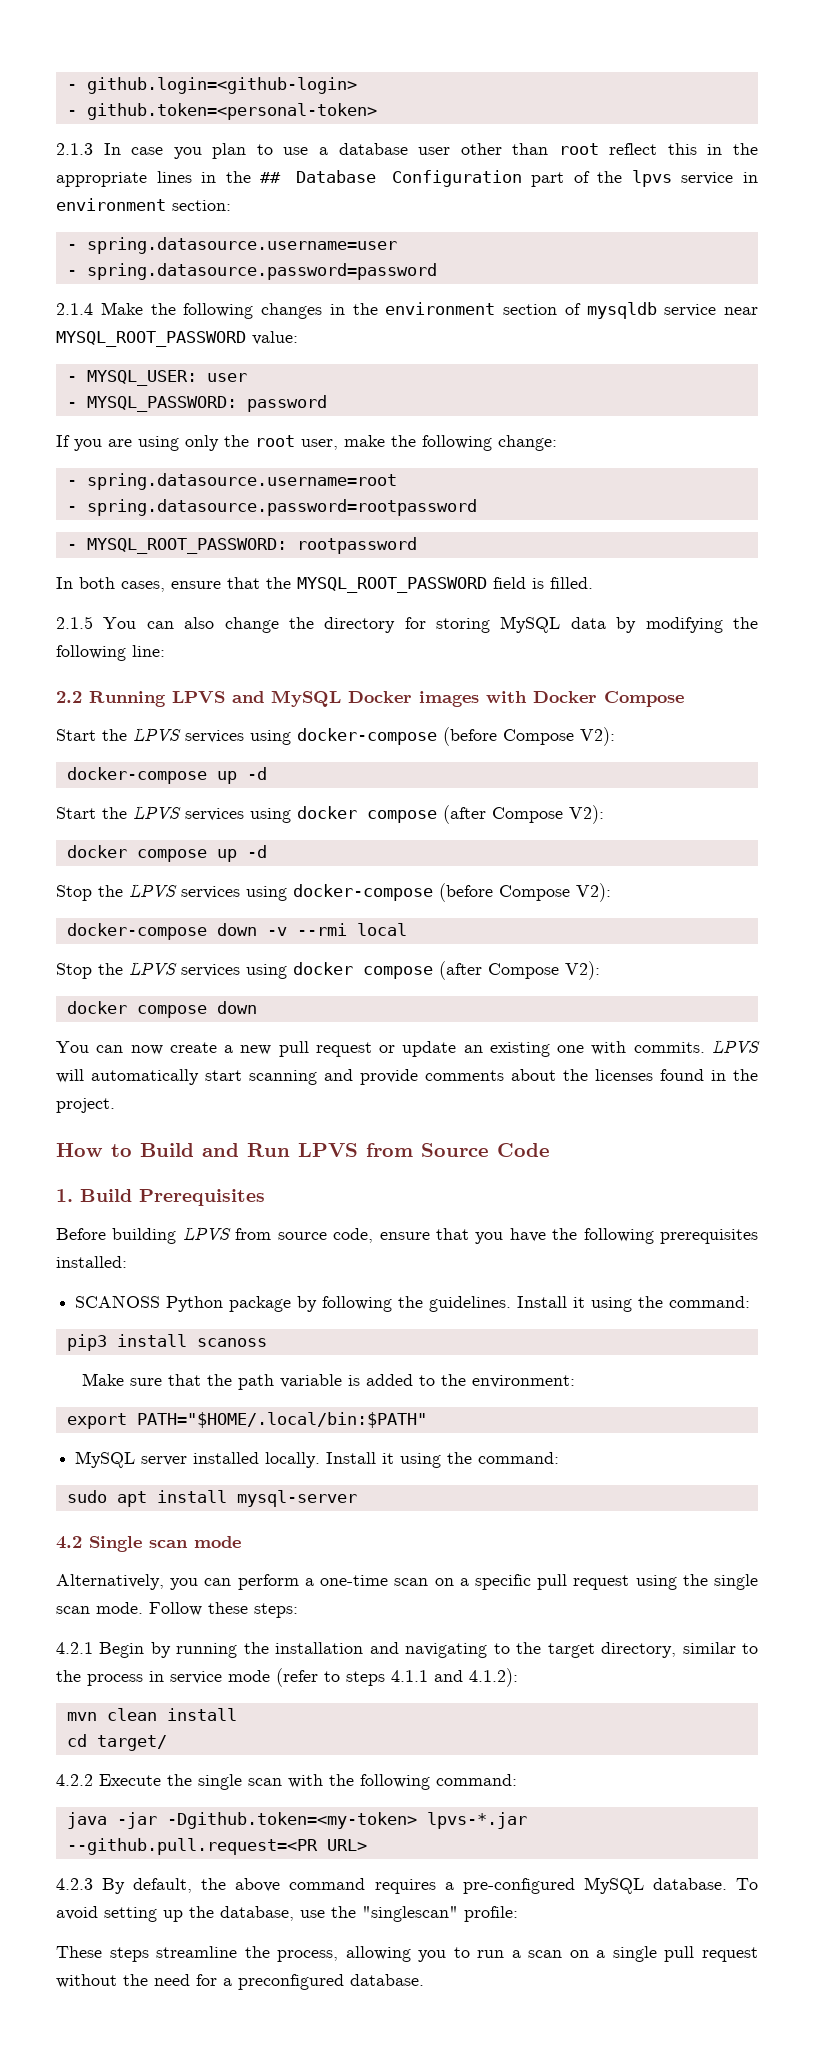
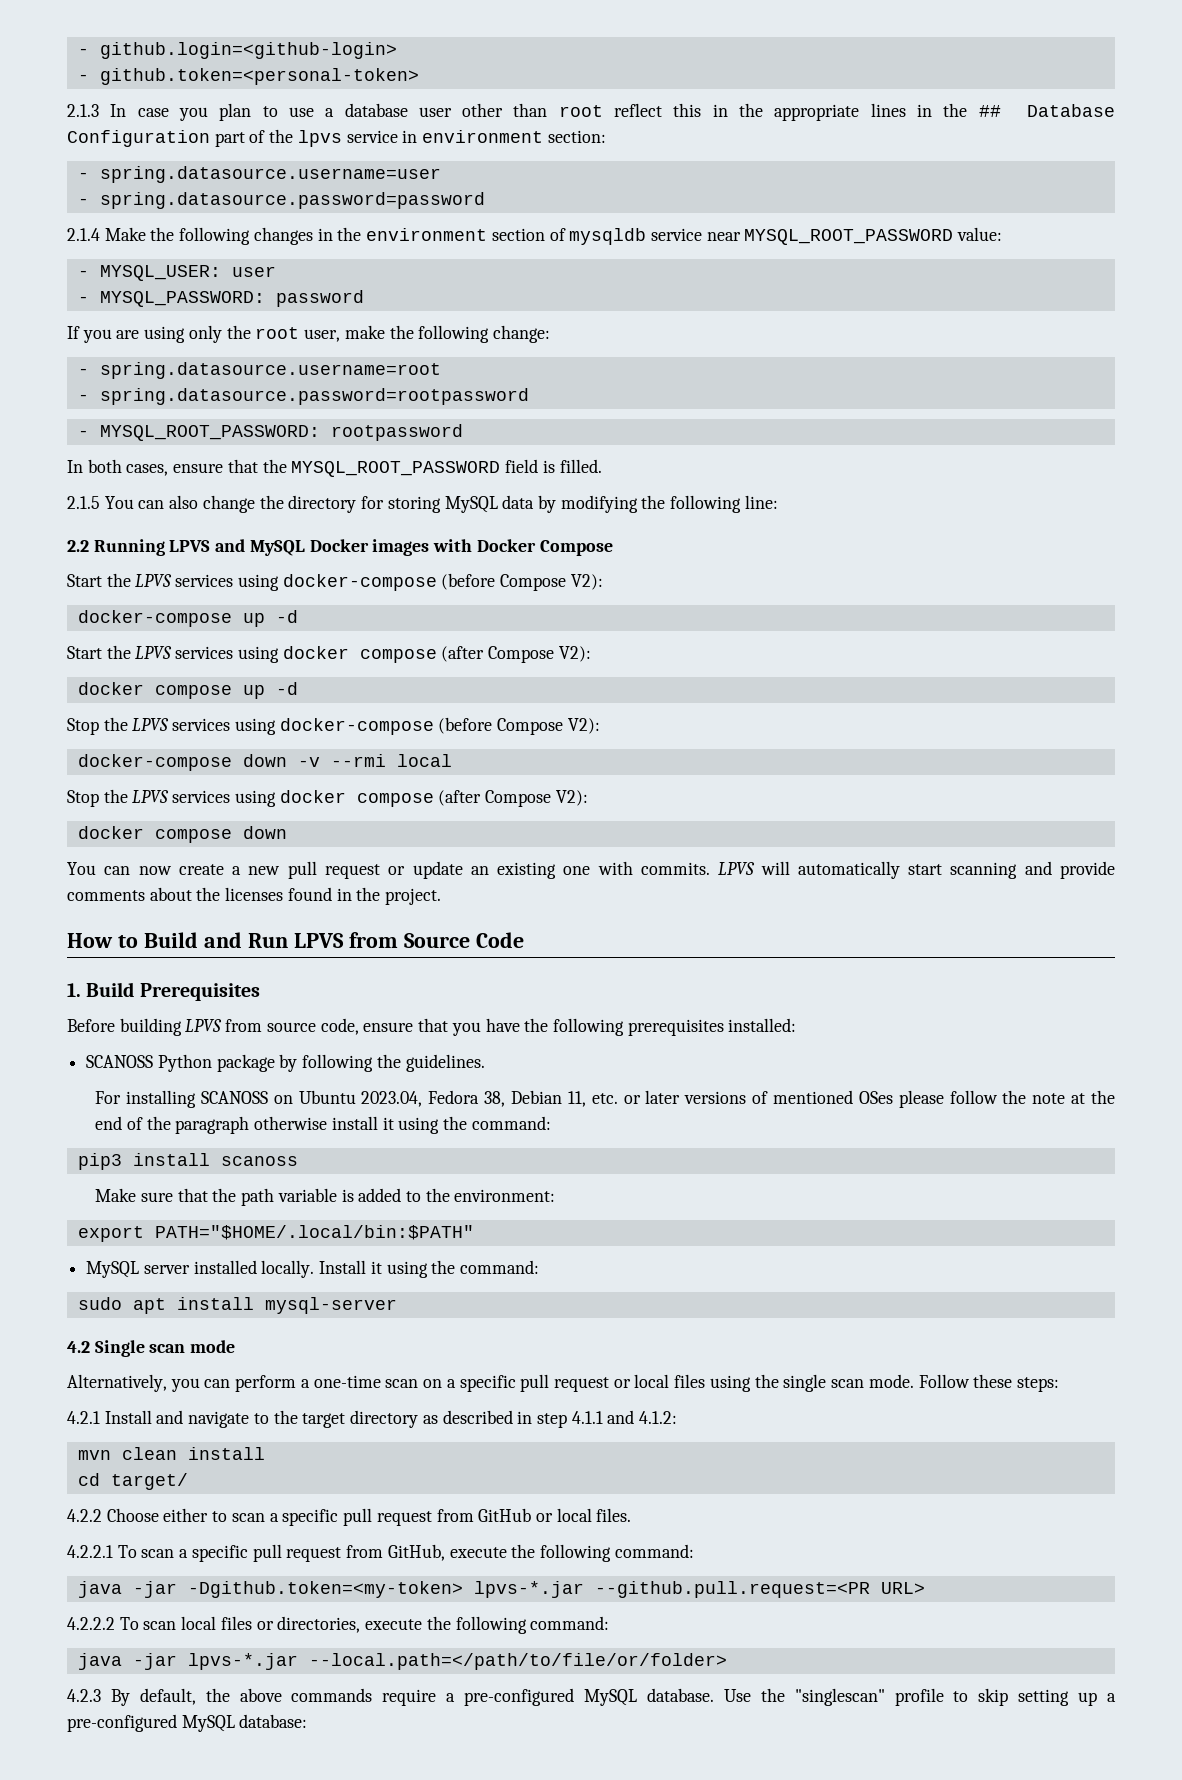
- SCANOSS Python package by following the guidelines. Install it using the command:
+ SCANOSS Python package by following the guidelines.
+ For installing SCANOSS on Ubuntu 2023.04, Fedora 38, Debian 11, etc. or later versions of mentioned OSes please follow the note at the end of the paragraph otherwise install it using the command:
- Alternatively, you can perform a one-time scan on a specific pull request using the single scan mode.
+ Alternatively, you can perform a one-time scan on a specific pull request or local files using the single scan mode.
- 4.2.1 Begin by running the installation and navigating to the target directory, similar to the process in service mode (refer to steps 4.1.1 and 4.1.2):
+ 4.2.1 Install and navigate to the target directory as described in step 4.1.1 and 4.1.2:
- 4.2.2 Execute the single scan with the following command:
+ 4.2.2 Choose either to scan a specific pull request from GitHub or local files.
+ 4.2.2.1 To scan a specific pull request from GitHub, execute the following command:
+ 4.2.2.2 To scan local files or directories, execute the following command:
+ java -jar lpvs-*.jar --local.path=</path/to/file/or/folder>
- 4.2.3 By default, the above command requires a pre-configured MySQL database.
+ 4.2.3 By default, the above commands require a pre-configured MySQL database.
- To avoid setting up the database, use the "singlescan" profile:
- These steps streamline the process, allowing you to run a scan on a single pull request without the need for a preconfigured database.
+ Use the "singlescan" profile to skip setting up a pre-configured MySQL database:

